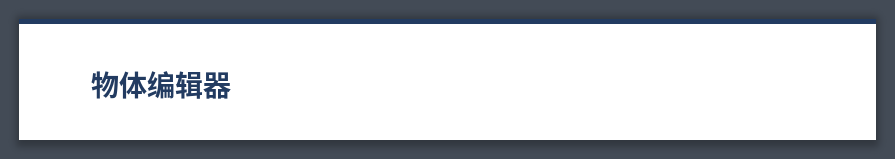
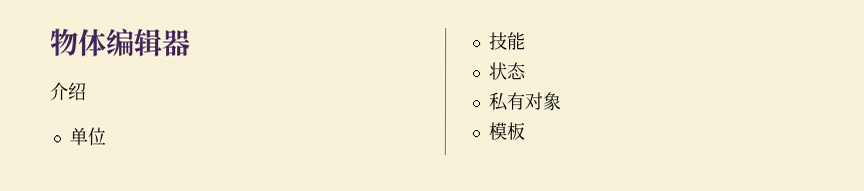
+ 介绍
+ 单位
+ 技能
+ 状态
+ 私有对象
+ 模板

